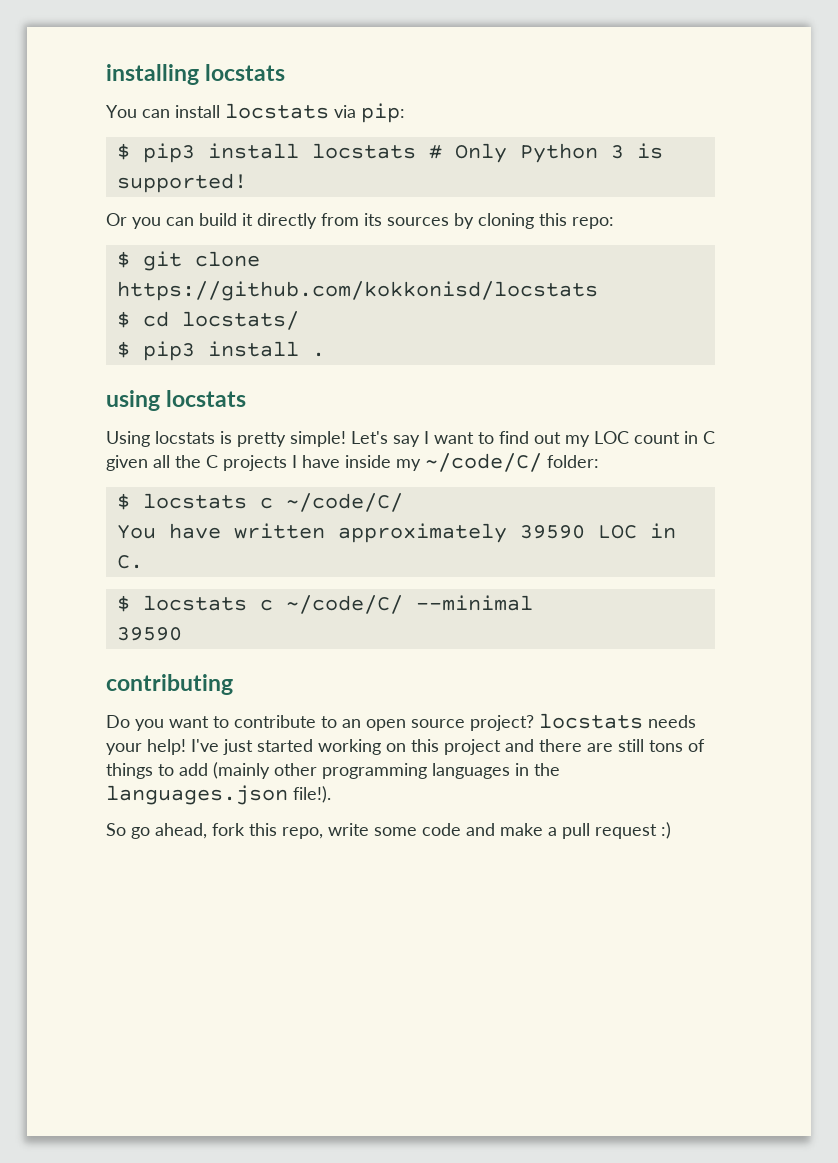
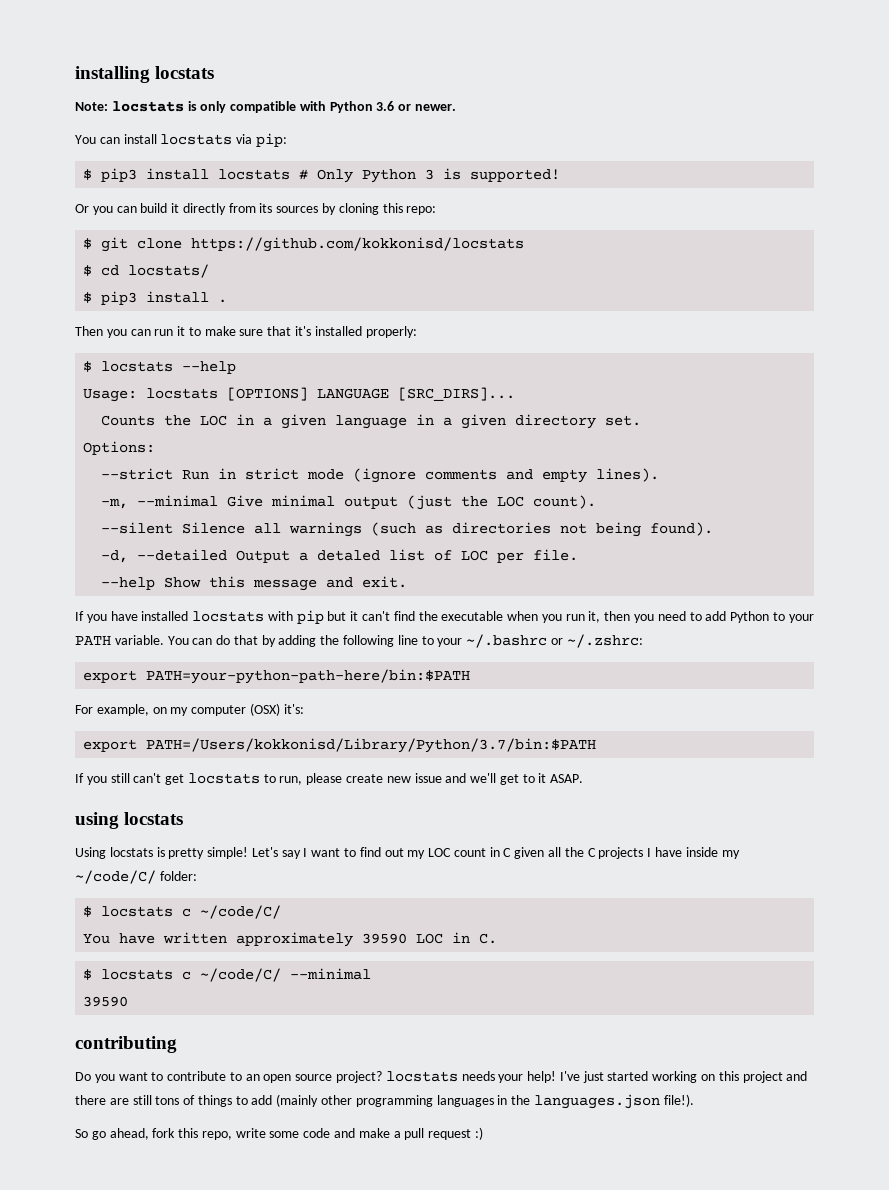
+ Note: locstats is only compatible with Python 3.6 or newer.
+ Then you can run it to make sure that it's installed properly:
+ $ locstats --help
+ Usage: locstats [OPTIONS] LANGUAGE [SRC_DIRS]...
+ Counts the LOC in a given language in a given directory set.
+ Options:
+ --strict Run in strict mode (ignore comments and empty lines).
+ -m, --minimal Give minimal output (just the LOC count).
+ --silent Silence all warnings (such as directories not being found).
+ -d, --detailed Output a detaled list of LOC per file.
+ --help Show this message and exit.
+ If you have installed locstats with pip but it can't find the executable when you run it, then you need to add Python to your PATH variable. You can do that by adding the following line to your ~/.bashrc or ~/.zshrc:
+ export PATH=your-python-path-here/bin:$PATH
+ For example, on my computer (OSX) it's:
+ export PATH=/Users/kokkonisd/Library/Python/3.7/bin:$PATH
+ If you still can't get locstats to run, please create new issue and we'll get to it ASAP.

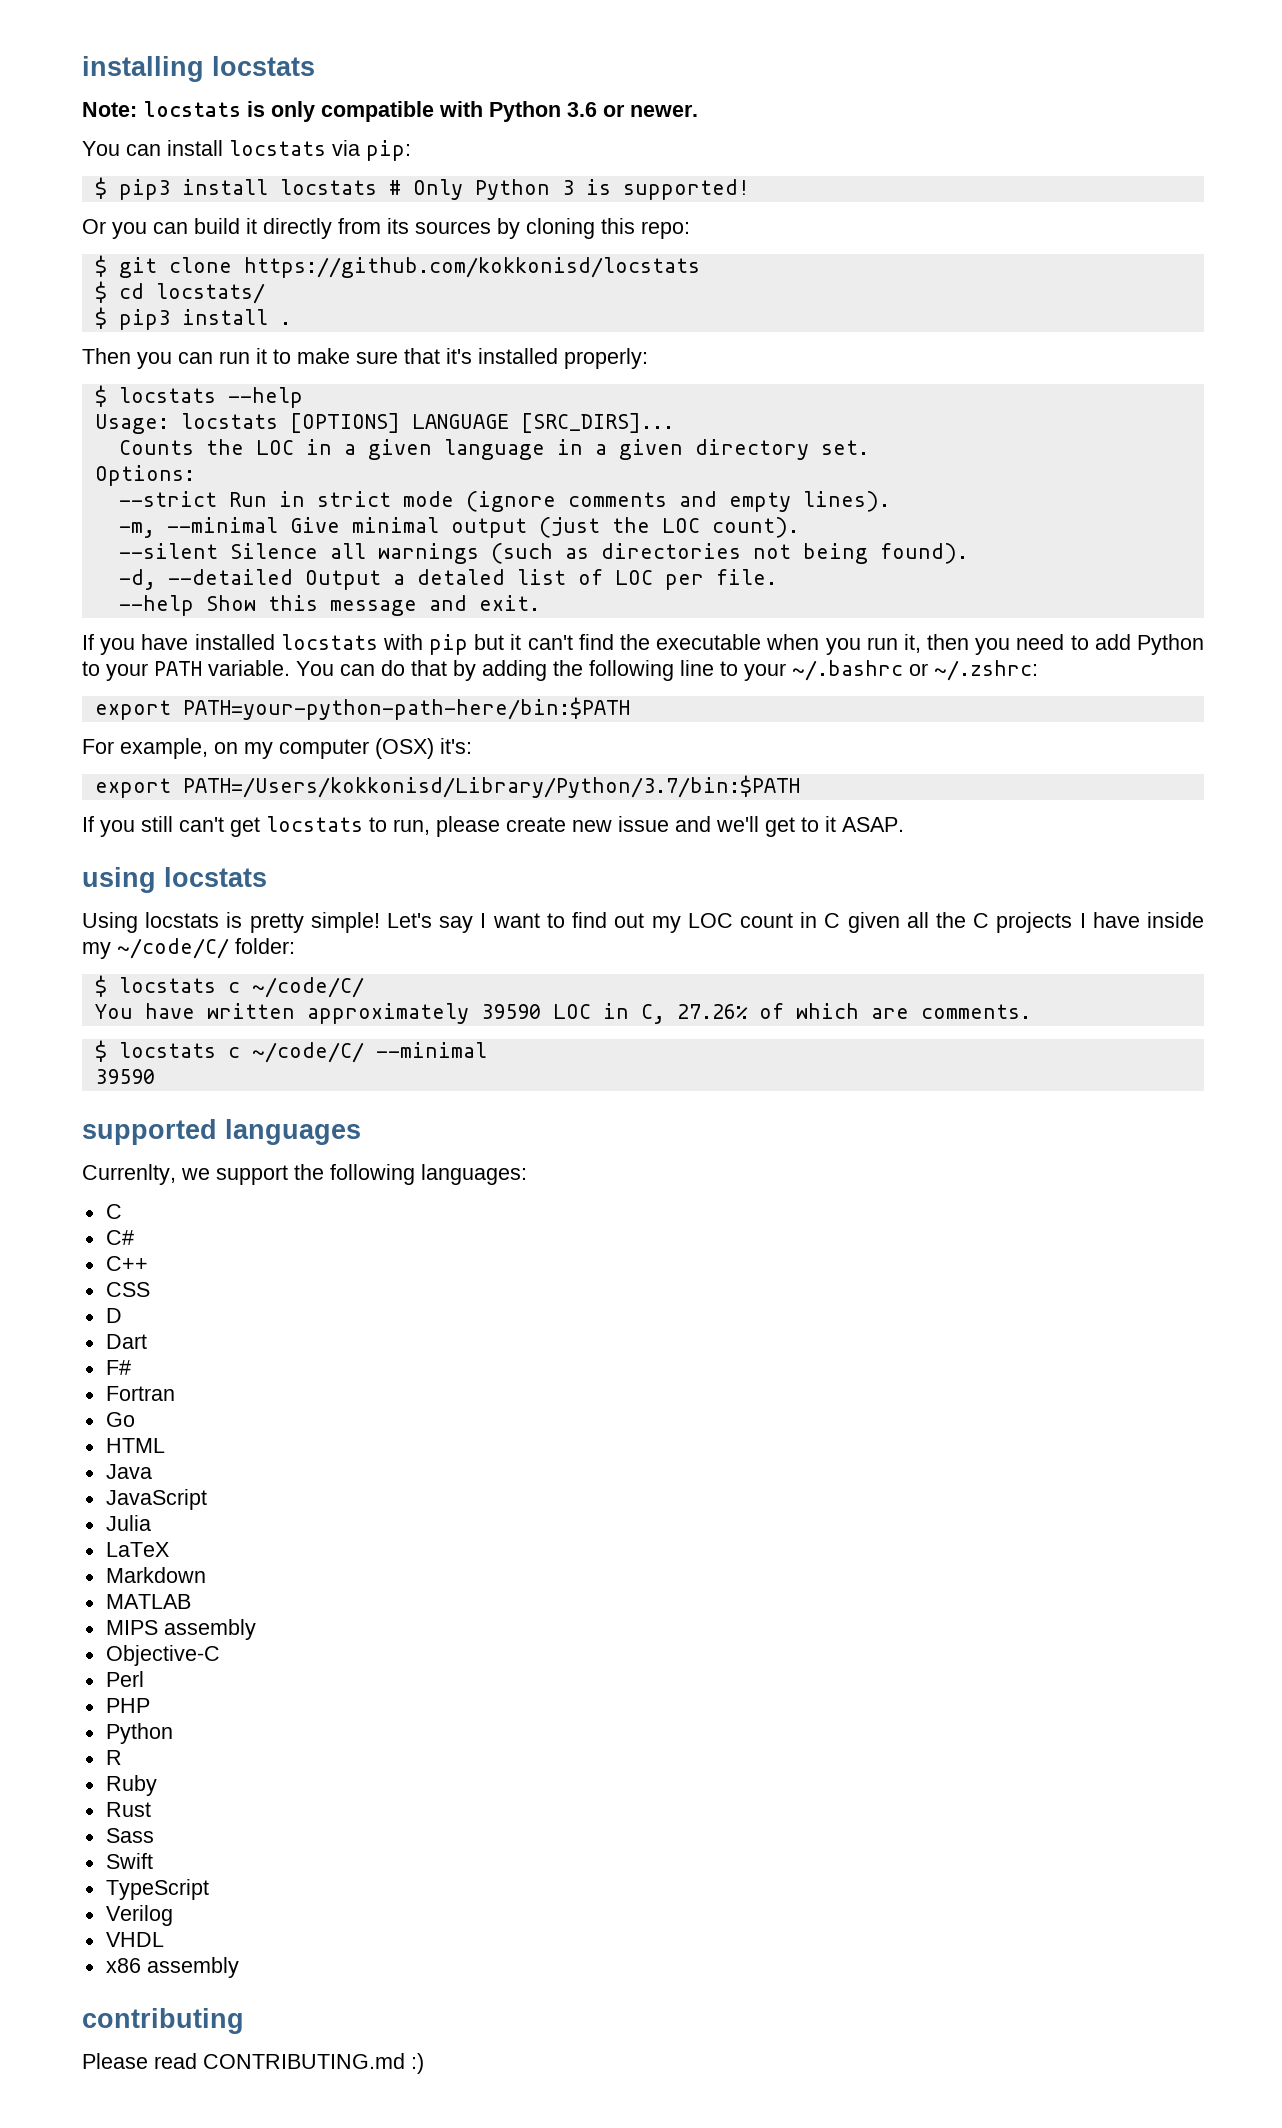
- You have written approximately 39590 LOC in C.
+ You have written approximately 39590 LOC in C, 27.26% of which are comments.
+ supported languages
+ Currenlty, we support the following languages:
+ C
+ C#
+ C++
+ CSS
+ D
+ Dart
+ F#
+ Fortran
+ Go
+ HTML
+ Java
+ JavaScript
+ Julia
+ LaTeX
+ Markdown
+ MATLAB
+ MIPS assembly
+ Objective-C
+ Perl
+ PHP
+ Python
+ R
+ Ruby
+ Rust
+ Sass
+ Swift
+ TypeScript
+ Verilog
+ VHDL
+ x86 assembly
  contributing
- Do you want to contribute to an open source project? locstats needs your help! I've just started working on this project and there are still tons of things to add (mainly other programming languages in the languages.json file!).
- So go ahead, fork this repo, write some code and make a pull request :)
+ Please read CONTRIBUTING.md :)

